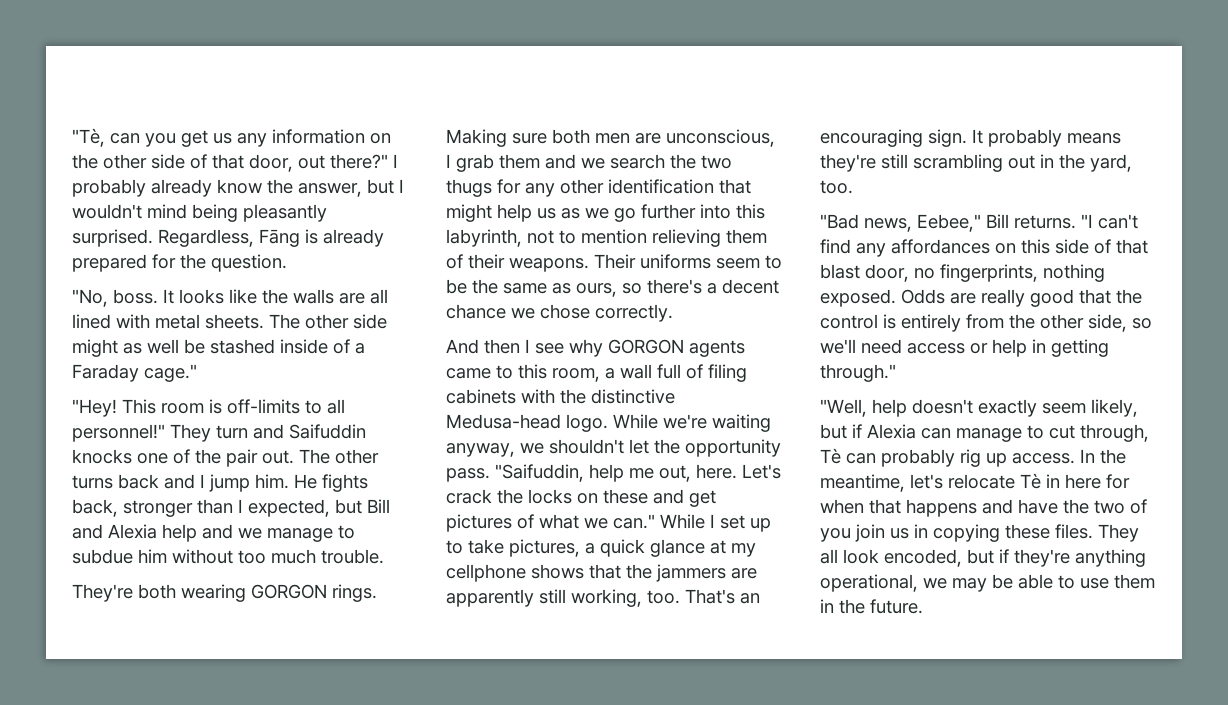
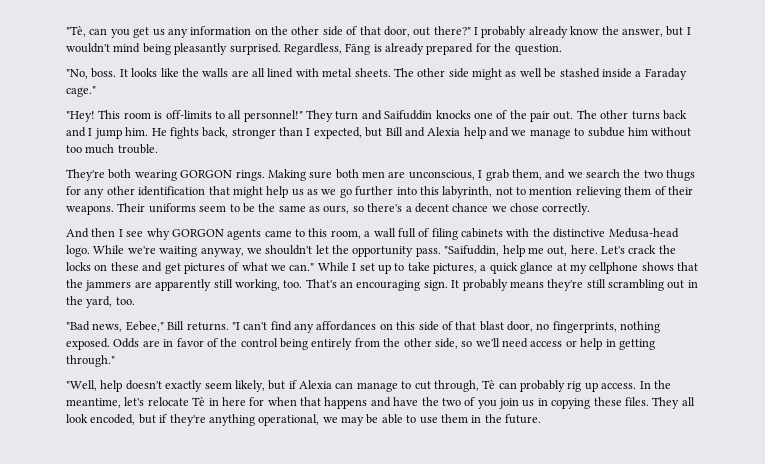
- The other side might as well be stashed inside of a Faraday cage."
+ The other side might as well be stashed inside a Faraday cage."
- Making sure both men are unconscious, I grab them and we search the two thugs for any other identification that might help us as we go further into this labyrinth, not to mention relieving them of their weapons.
+ Making sure both men are unconscious, I grab them, and we search the two thugs for any other identification that might help us as we go further into this labyrinth, not to mention relieving them of their weapons.
- Odds are really good that the control is entirely from the other side, so we'll need access or help in getting through."
+ Odds are in favor of the control being entirely from the other side, so we'll need access or help in getting through."

